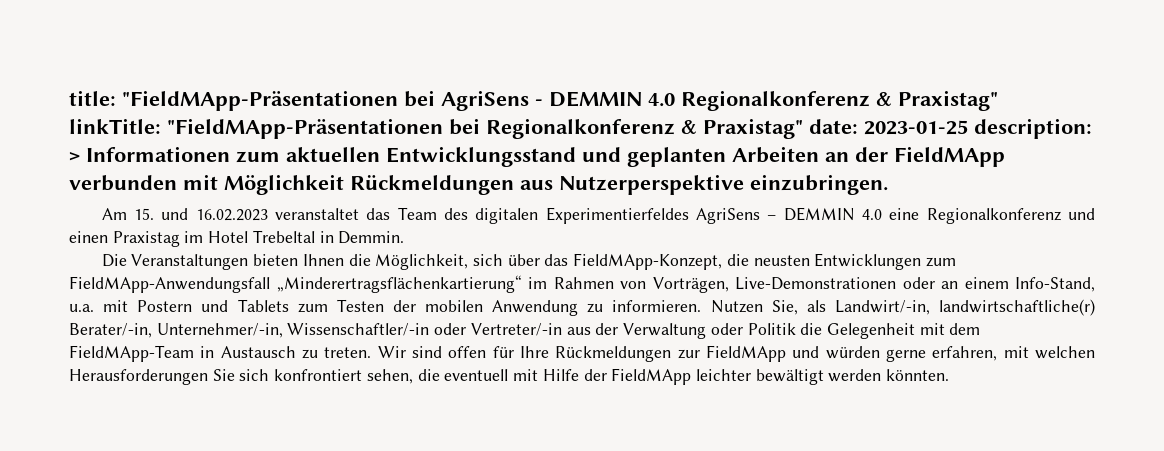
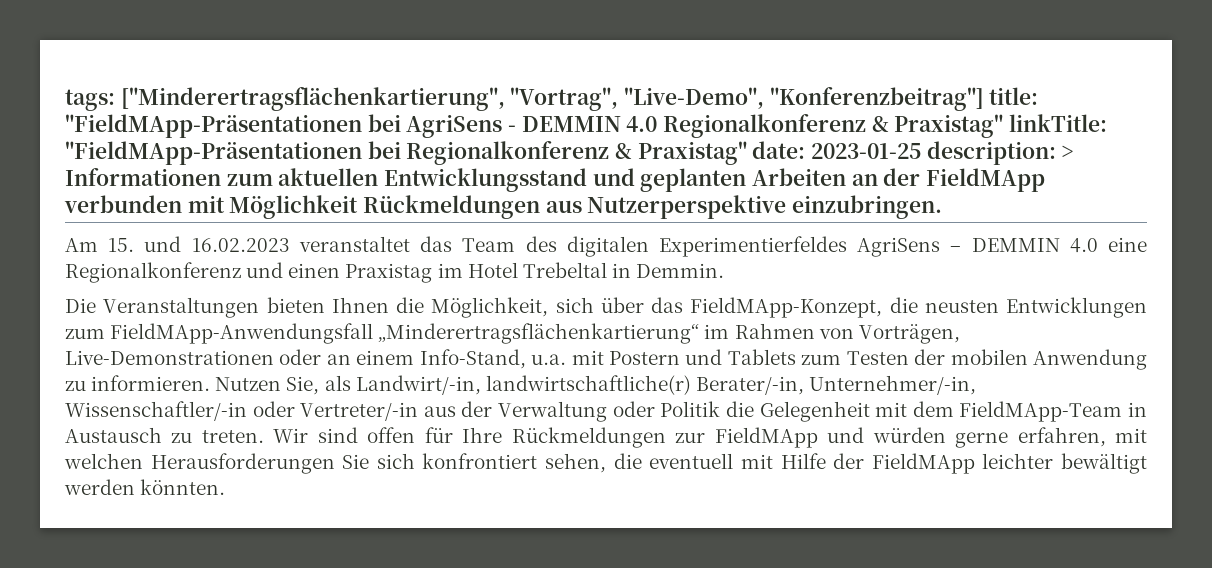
- title: "FieldMApp-Präsentationen bei AgriSens - DEMMIN 4.0 Regionalkonferenz & Praxistag" linkTitle: "FieldMApp-Präsentationen bei Regionalkonferenz & Praxistag" date: 2023-01-25 description: > Informationen zum aktuellen Entwicklungsstand und geplanten Arbeiten an der FieldMApp verbunden mit Möglichkeit Rückmeldungen aus Nutzerperspektive einzubringen.
+ tags: ["Minderertragsflächenkartierung", "Vortrag", "Live-Demo", "Konferenzbeitrag"] title: "FieldMApp-Präsentationen bei AgriSens - DEMMIN 4.0 Regionalkonferenz & Praxistag" linkTitle: "FieldMApp-Präsentationen bei Regionalkonferenz & Praxistag" date: 2023-01-25 description: > Informationen zum aktuellen Entwicklungsstand und geplanten Arbeiten an der FieldMApp verbunden mit Möglichkeit Rückmeldungen aus Nutzerperspektive einzubringen.

